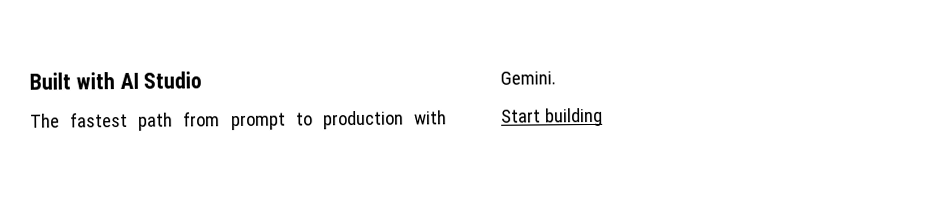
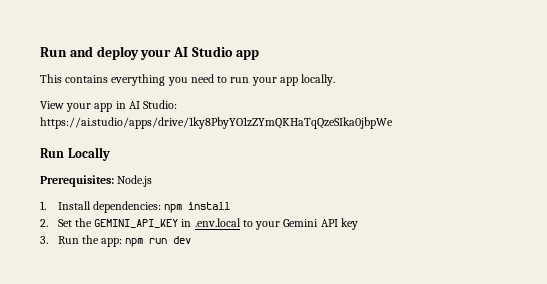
- Built with AI Studio
- The fastest path from prompt to production with Gemini.
- Start building
+ Run and deploy your AI Studio app
+ This contains everything you need to run your app locally.
+ View your app in AI Studio: https://ai.studio/apps/drive/1ky8PbyYO1zZYmQKHaTqQzeSIka0jbpWe
+ Run Locally
+ Prerequisites: Node.js
+ 1. Install dependencies: npm install
+ 2. Set the GEMINI_API_KEY in .env.local to your Gemini API key
+ 3. Run the app: npm run dev

